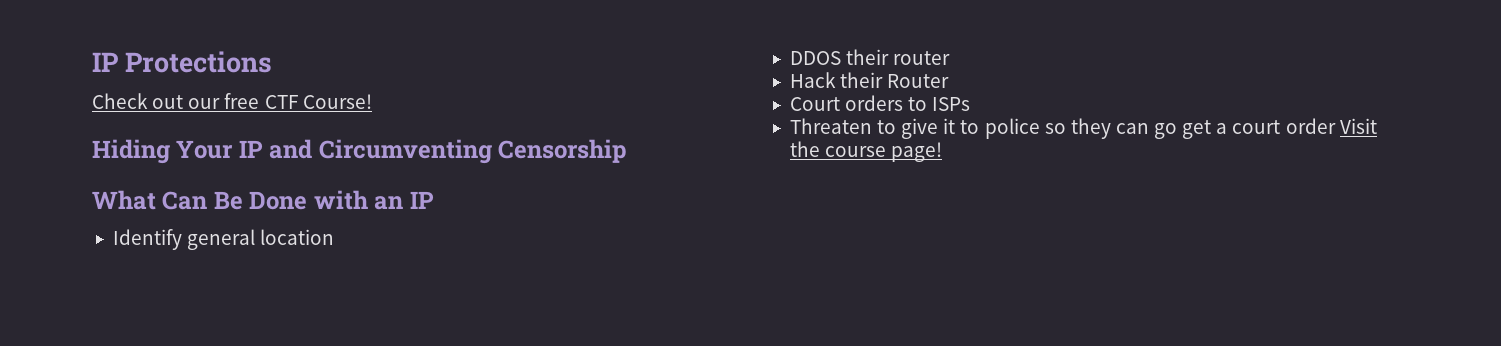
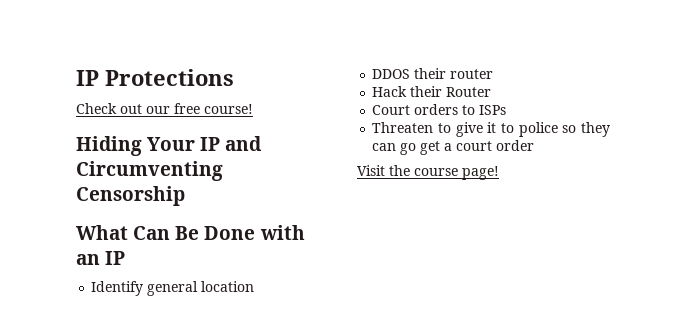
- Check out our free CTF Course!
+ Check out our free course!
- Threaten to give it to police so they can go get a court order Visit the course page!
+ Threaten to give it to police so they can go get a court order
+ Visit the course page!

